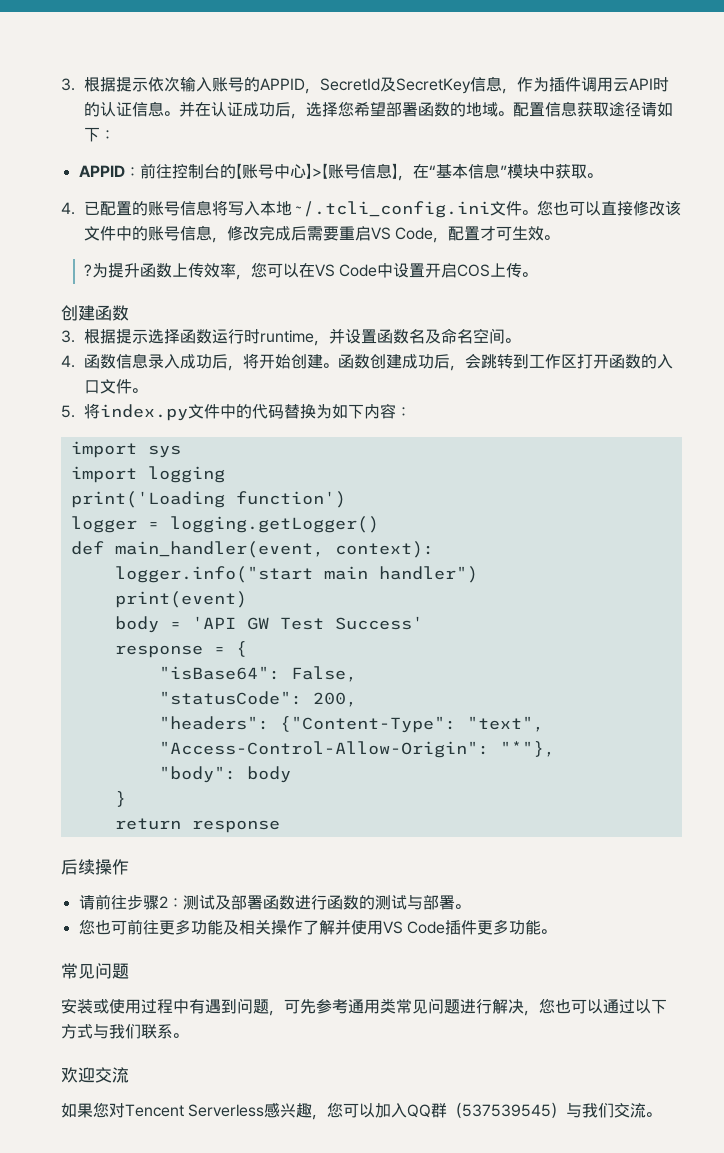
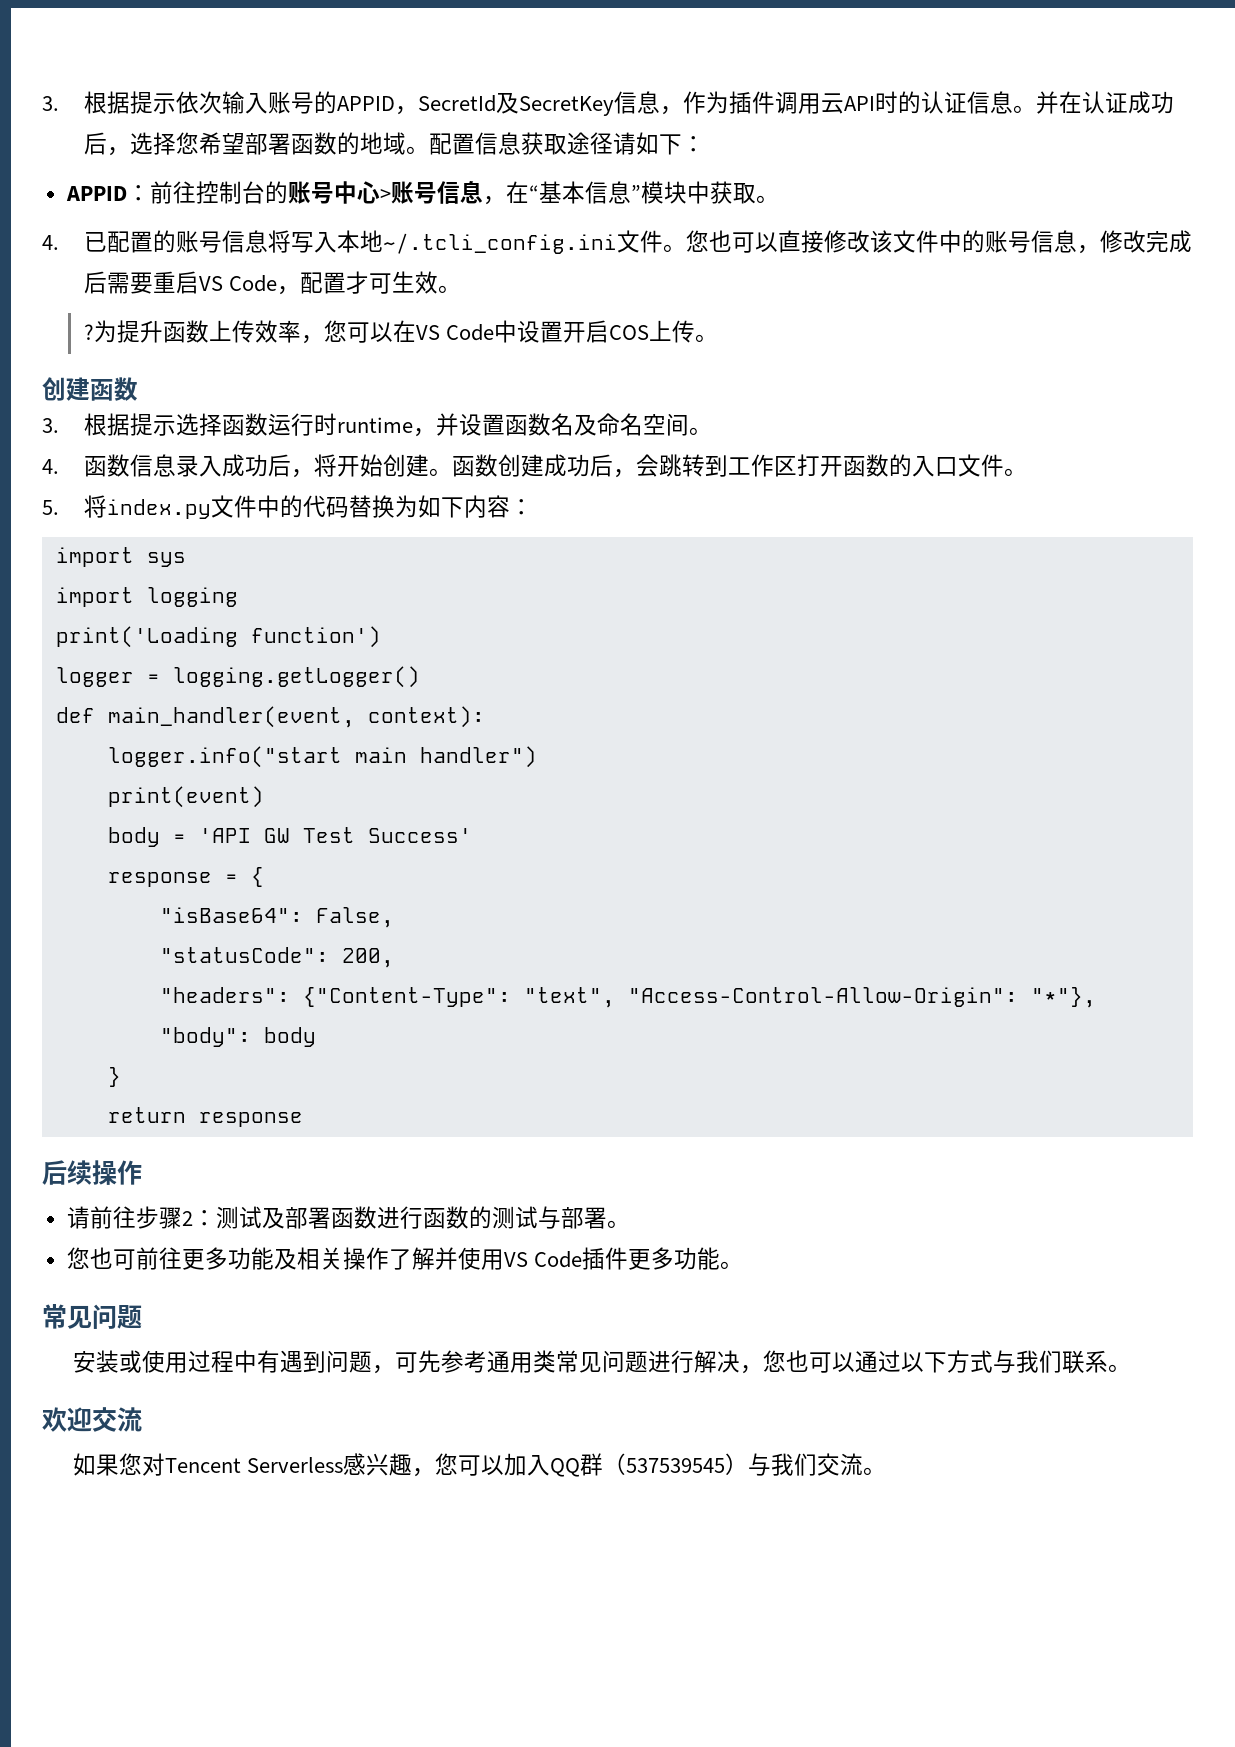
- APPID：前往控制台的【账号中心】>【账号信息】，在“基本信息”模块中获取。
+ APPID：前往控制台的账号中心>账号信息，在“基本信息”模块中获取。

